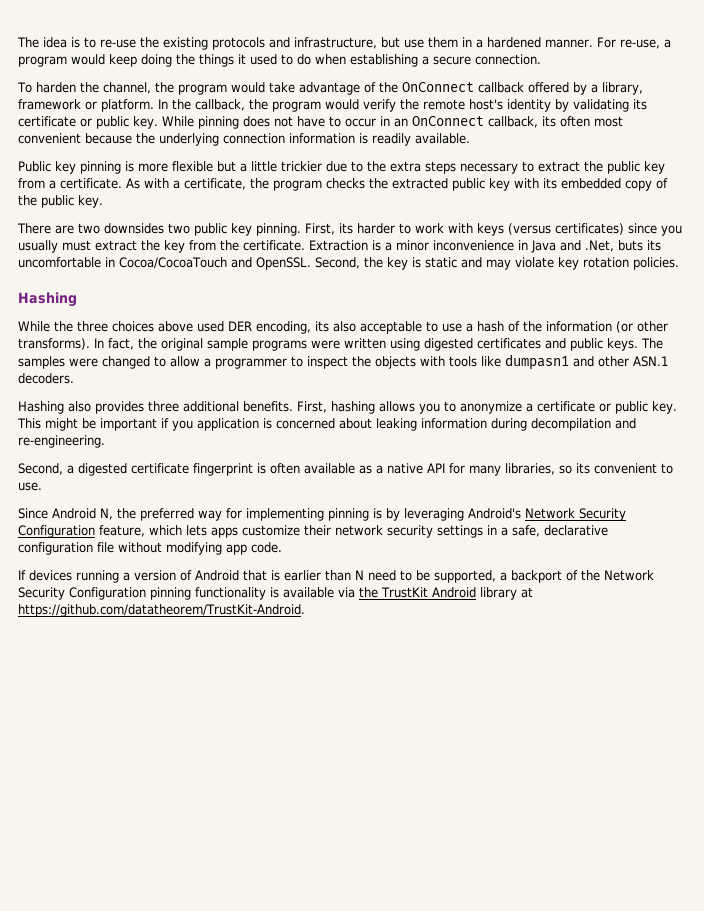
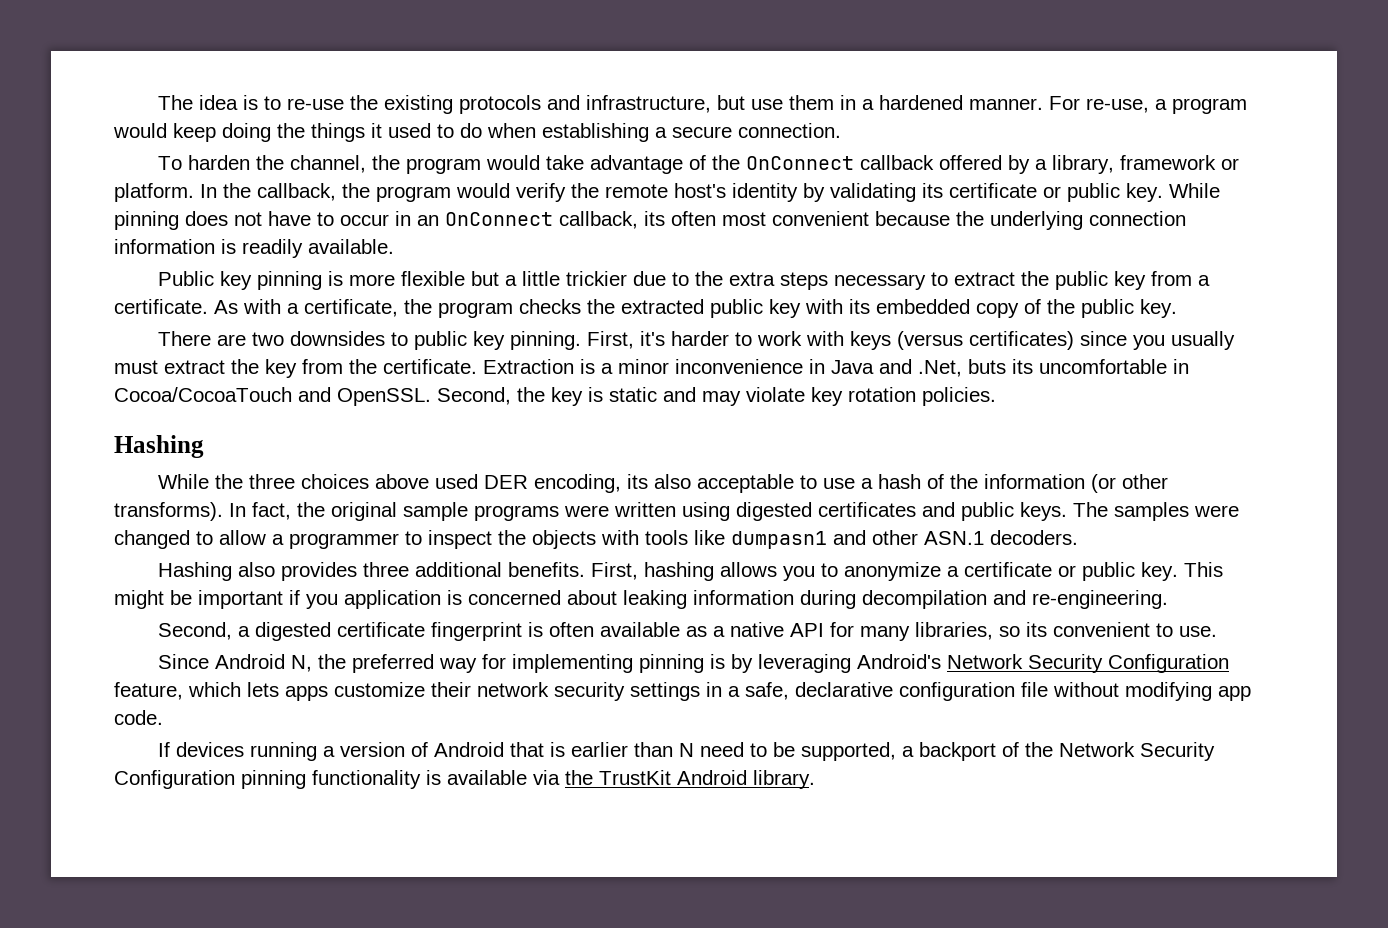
- There are two downsides two public key pinning.
+ There are two downsides to public key pinning.
- First, its harder to work with keys (versus certificates) since you usually must extract the key from the certificate.
+ First, it's harder to work with keys (versus certificates) since you usually must extract the key from the certificate.
- If devices running a version of Android that is earlier than N need to be supported, a backport of the Network Security Configuration pinning functionality is available via the TrustKit Android library at https://github.com/datatheorem/TrustKit-Android.
+ If devices running a version of Android that is earlier than N need to be supported, a backport of the Network Security Configuration pinning functionality is available via the TrustKit Android library.

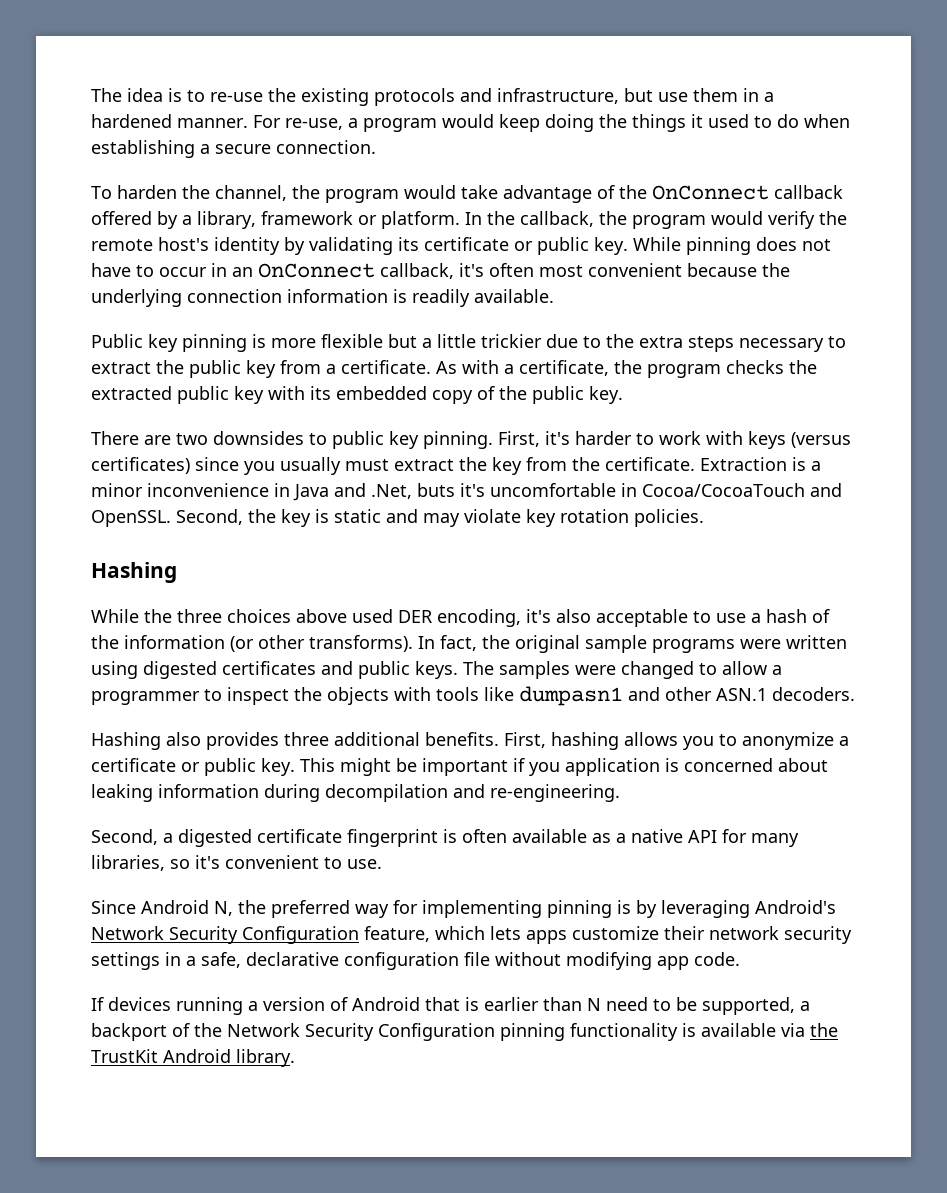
- While pinning does not have to occur in an OnConnect callback, its often most convenient because the underlying connection information is readily available.
+ While pinning does not have to occur in an OnConnect callback, it's often most convenient because the underlying connection information is readily available.
- Extraction is a minor inconvenience in Java and .Net, buts its uncomfortable in Cocoa/CocoaTouch and OpenSSL.
+ Extraction is a minor inconvenience in Java and .Net, buts it's uncomfortable in Cocoa/CocoaTouch and OpenSSL.
- While the three choices above used DER encoding, its also acceptable to use a hash of the information (or other transforms).
+ While the three choices above used DER encoding, it's also acceptable to use a hash of the information (or other transforms).
- Second, a digested certificate fingerprint is often available as a native API for many libraries, so its convenient to use.
+ Second, a digested certificate fingerprint is often available as a native API for many libraries, so it's convenient to use.

